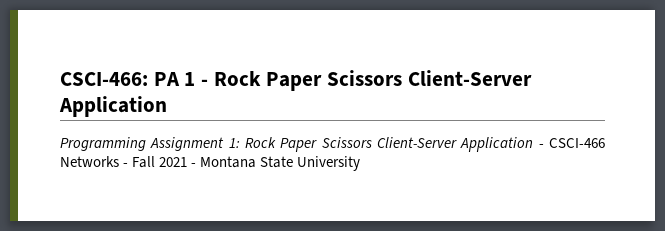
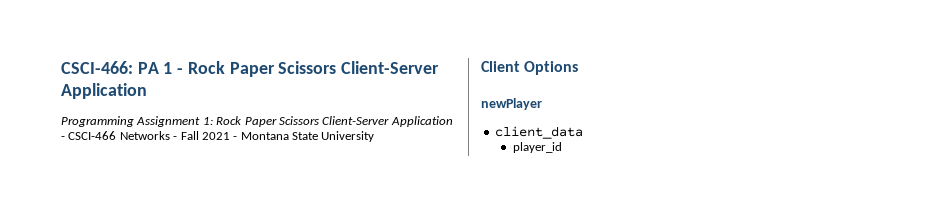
+ Client Options
+ newPlayer
+ client_data
+ player_id

